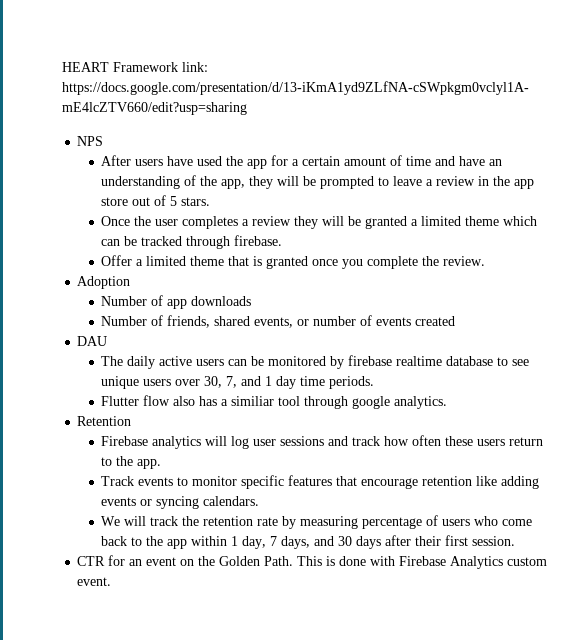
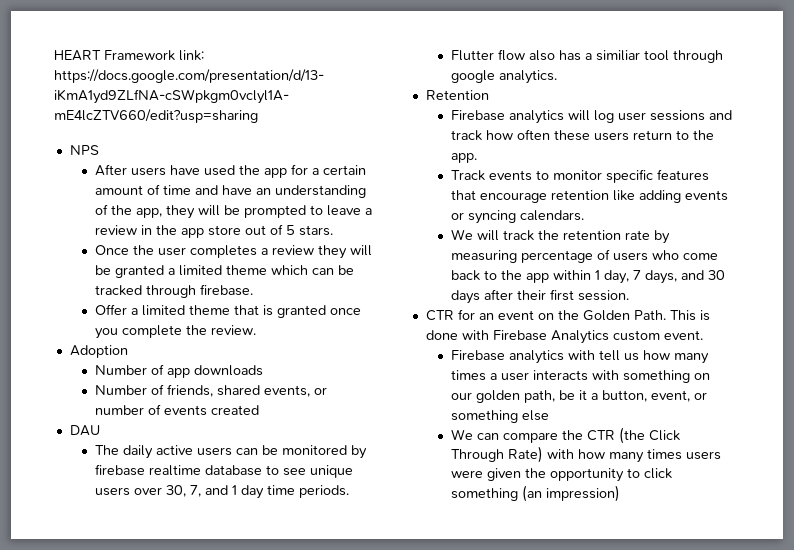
+ Firebase analytics with tell us how many times a user interacts with something on our golden path, be it a button, event, or something else
+ We can compare the CTR (the Click Through Rate) with how many times users were given the opportunity to click something (an impression)

